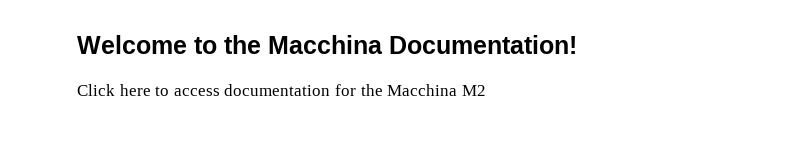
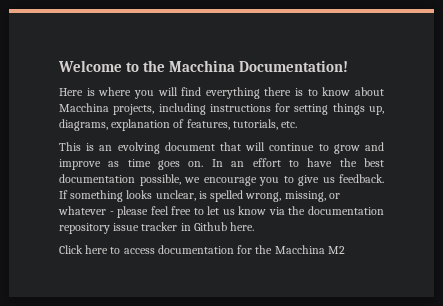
+ Here is where you will find everything there is to know about Macchina projects, including instructions for setting things up, diagrams, explanation of features, tutorials, etc.
+ This is an evolving document that will continue to grow and improve as time goes on. In an effort to have the best documentation possible, we encourage you to give us feedback. If something looks unclear, is spelled wrong, missing, or whatever - please feel free to let us know via the documentation repository issue tracker in Github here.

